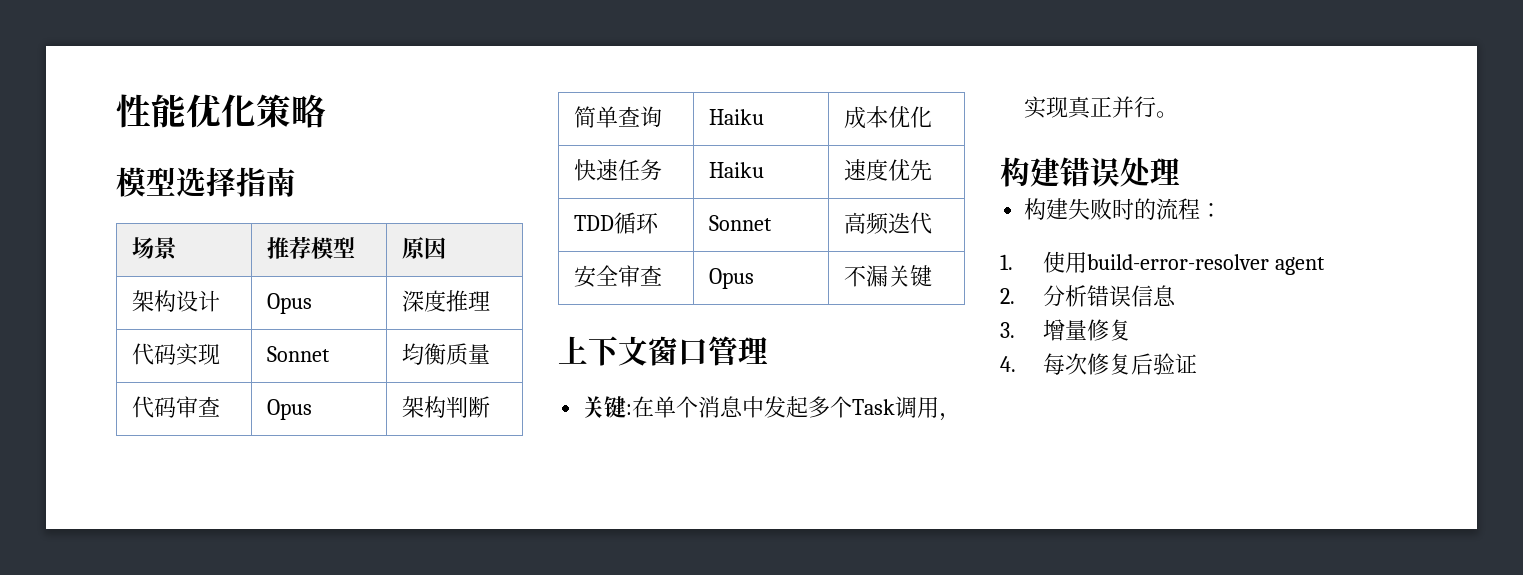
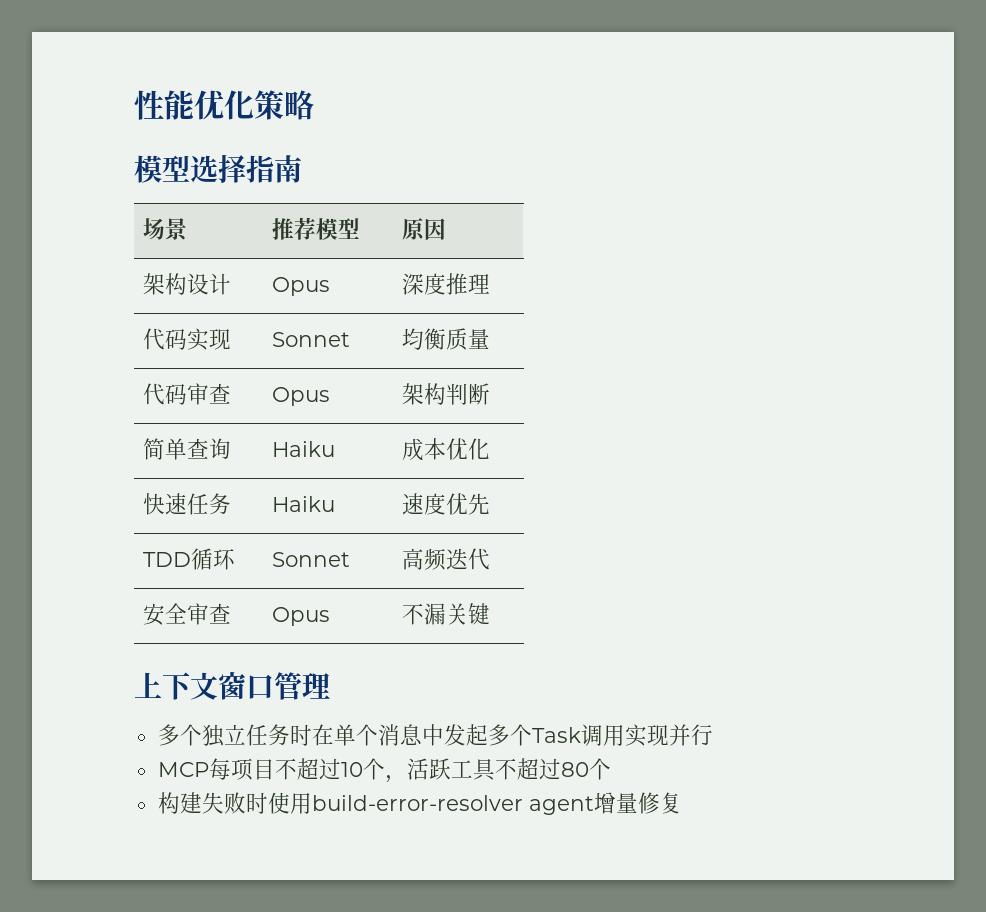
- 关键:在单个消息中发起多个Task调用，实现真正并行。
- 构建错误处理
+ 多个独立任务时在单个消息中发起多个Task调用实现并行
+ MCP每项目不超过10个，活跃工具不超过80个
- 构建失败时的流程：
- 1.使用build-error-resolver agent
- 2.分析错误信息
- 3.增量修复
- 4.每次修复后验证
+ 构建失败时使用build-error-resolver agent增量修复

